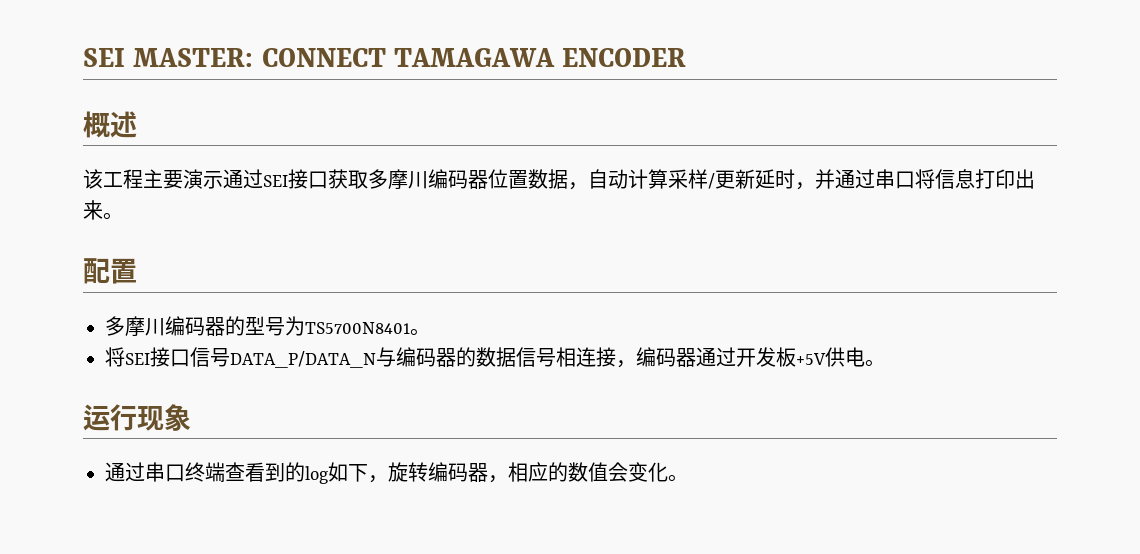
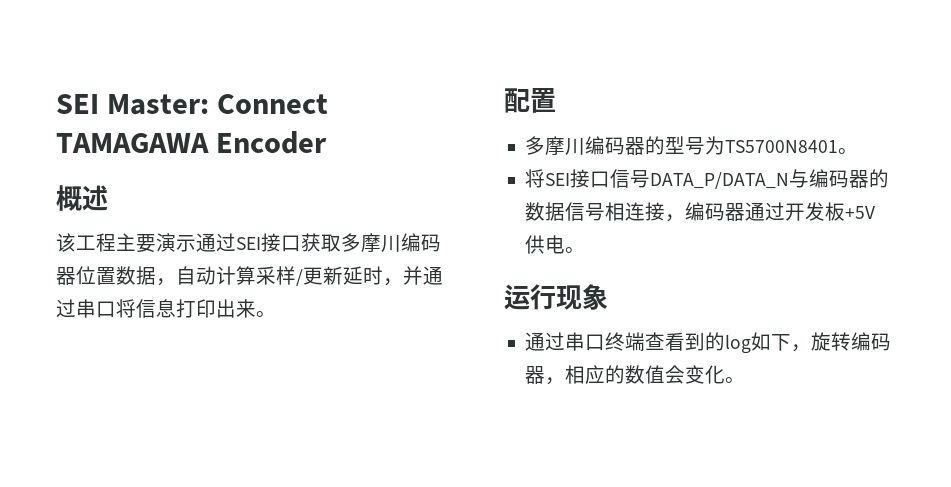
- SEI MASTER: CONNECT TAMAGAWA ENCODER
+ SEI Master: Connect TAMAGAWA Encoder

